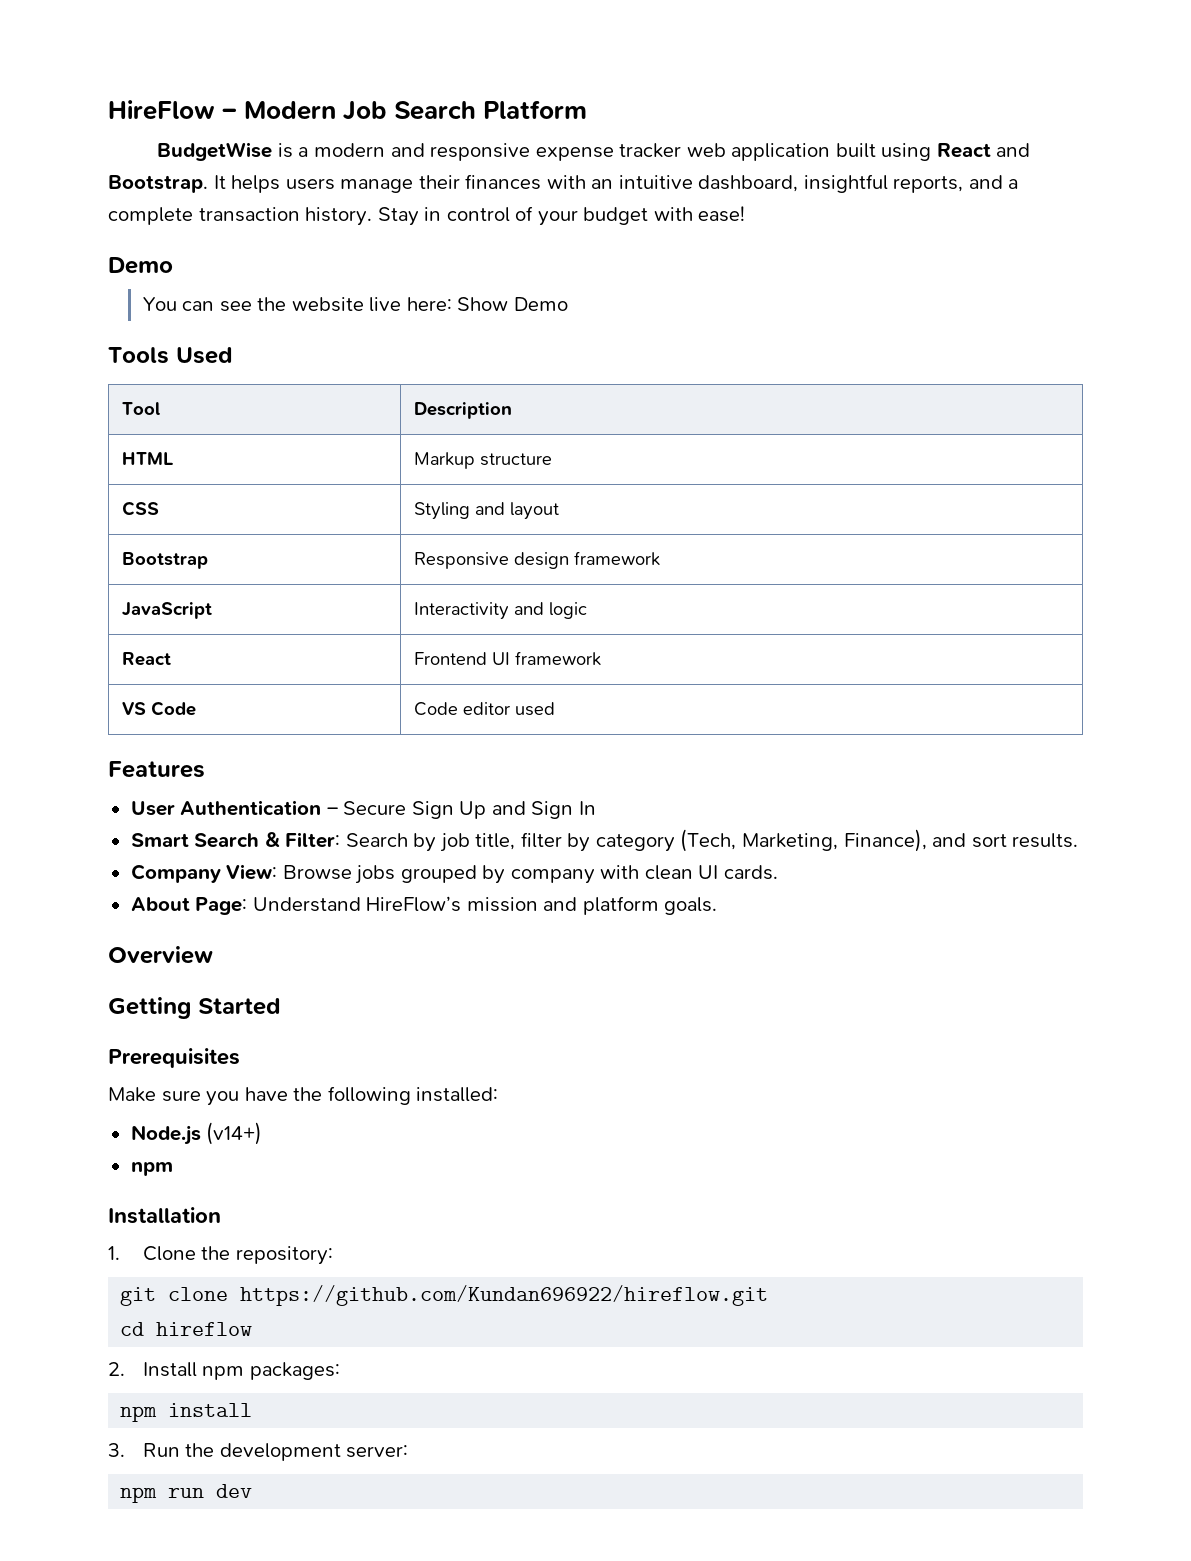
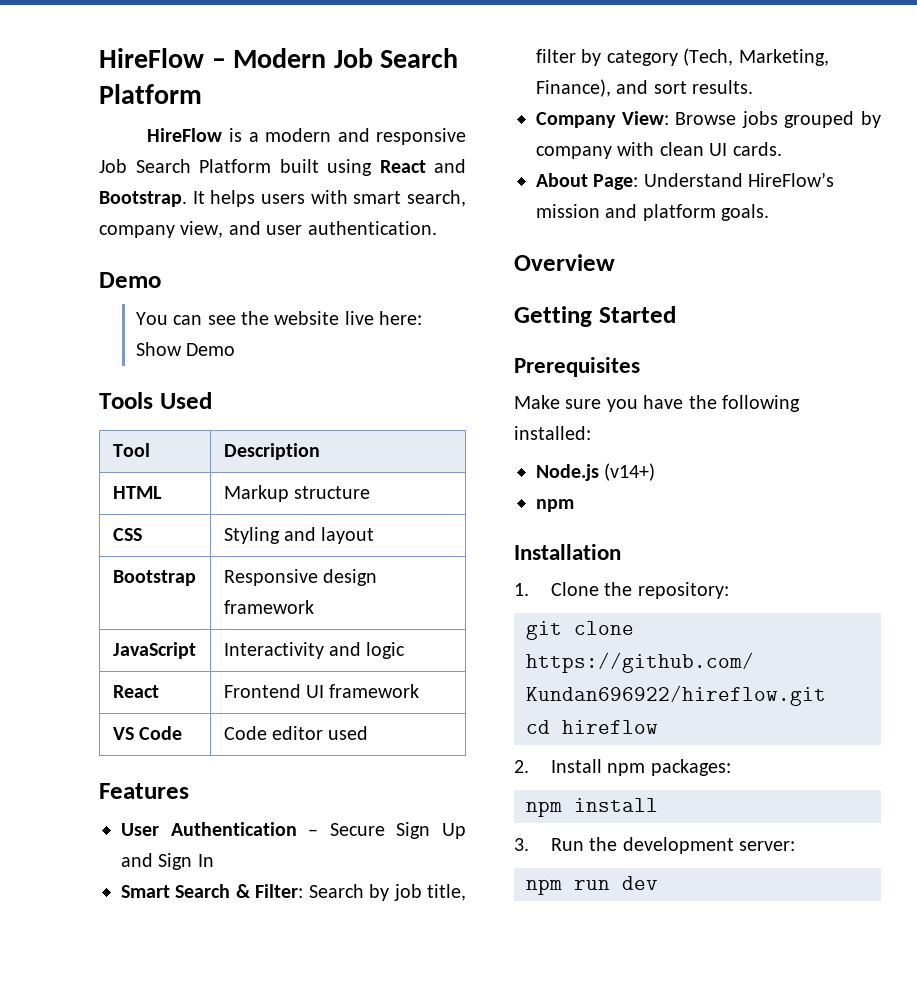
- BudgetWise is a modern and responsive expense tracker web application built using React and Bootstrap.
+ HireFlow is a modern and responsive Job Search Platform built using React and Bootstrap.
- It helps users manage their finances with an intuitive dashboard, insightful reports, and a complete transaction history. Stay in control of your budget with ease!
+ It helps users with smart search, company view, and user authentication.

